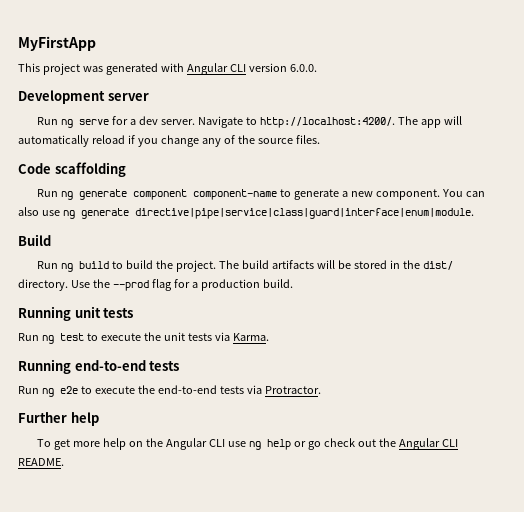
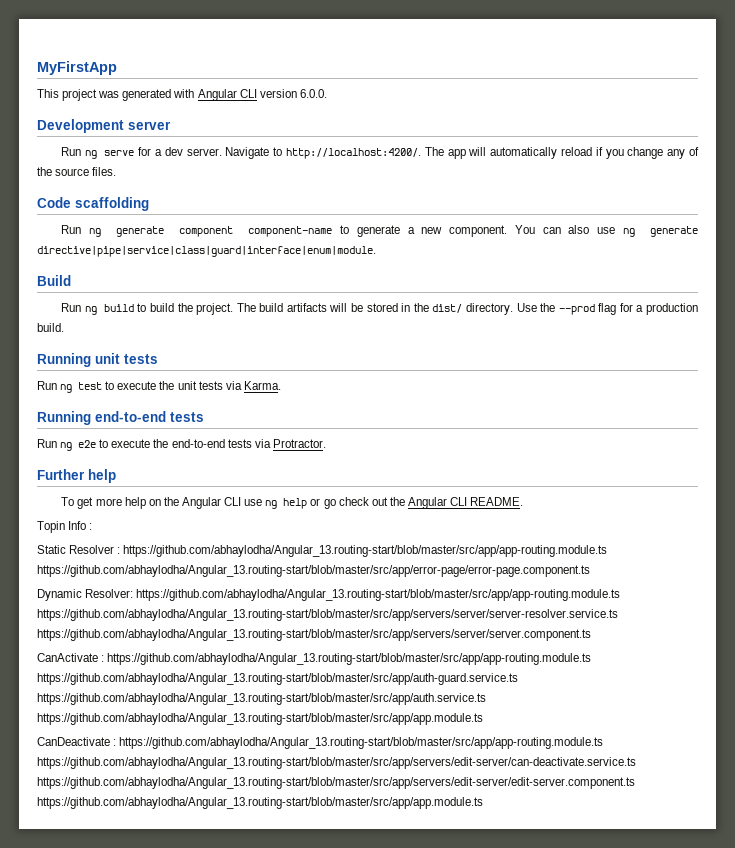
+ Topin Info :
+ Static Resolver : https://github.com/abhaylodha/Angular_13.routing-start/blob/master/src/app/app-routing.module.ts https://github.com/abhaylodha/Angular_13.routing-start/blob/master/src/app/error-page/error-page.component.ts
+ Dynamic Resolver: https://github.com/abhaylodha/Angular_13.routing-start/blob/master/src/app/app-routing.module.ts https://github.com/abhaylodha/Angular_13.routing-start/blob/master/src/app/servers/server/server-resolver.service.ts https://github.com/abhaylodha/Angular_13.routing-start/blob/master/src/app/servers/server/server.component.ts
+ CanActivate : https://github.com/abhaylodha/Angular_13.routing-start/blob/master/src/app/app-routing.module.ts https://github.com/abhaylodha/Angular_13.routing-start/blob/master/src/app/auth-guard.service.ts https://github.com/abhaylodha/Angular_13.routing-start/blob/master/src/app/auth.service.ts https://github.com/abhaylodha/Angular_13.routing-start/blob/master/src/app/app.module.ts
+ CanDeactivate : https://github.com/abhaylodha/Angular_13.routing-start/blob/master/src/app/app-routing.module.ts https://github.com/abhaylodha/Angular_13.routing-start/blob/master/src/app/servers/edit-server/can-deactivate.service.ts https://github.com/abhaylodha/Angular_13.routing-start/blob/master/src/app/servers/edit-server/edit-server.component.ts https://github.com/abhaylodha/Angular_13.routing-start/blob/master/src/app/app.module.ts

